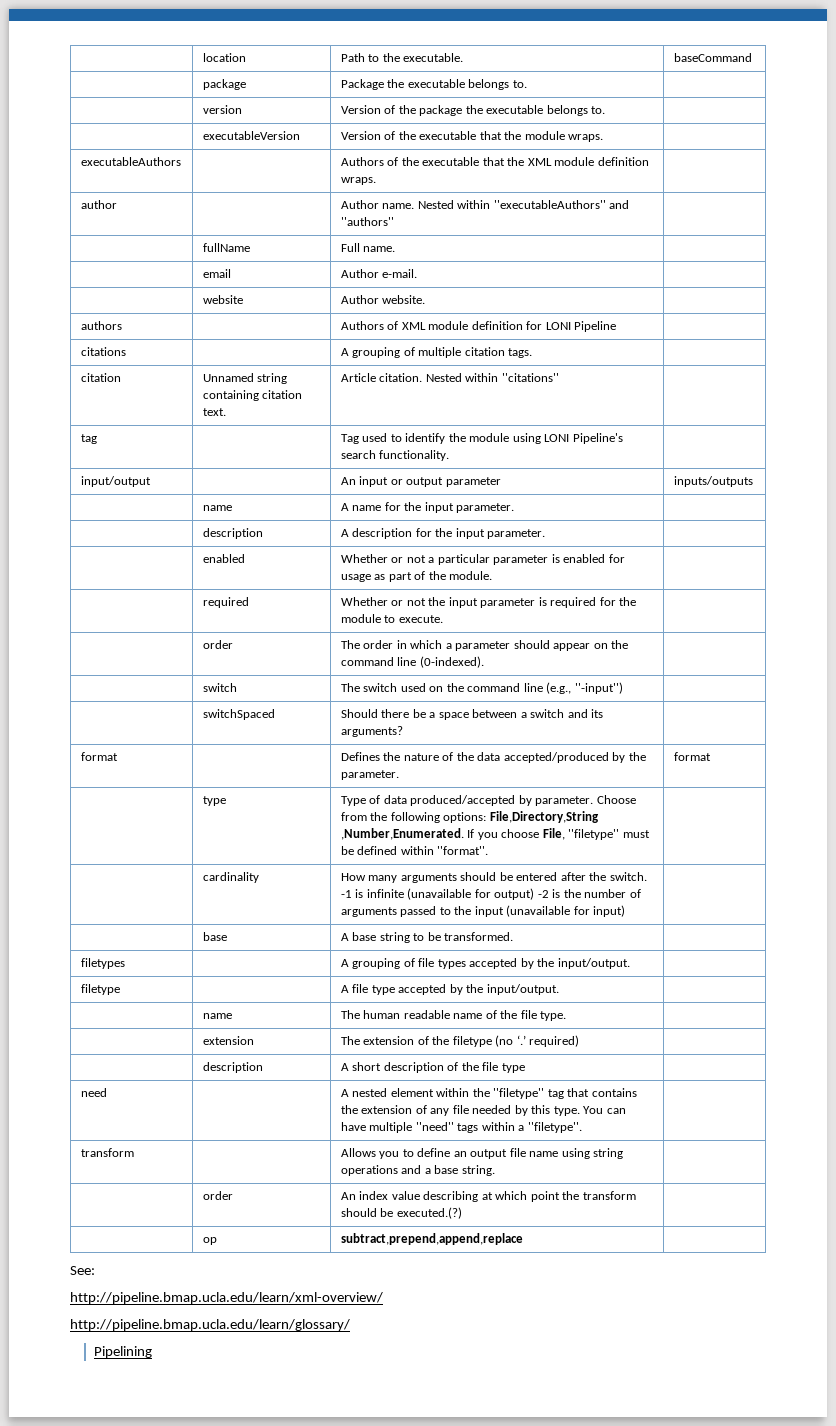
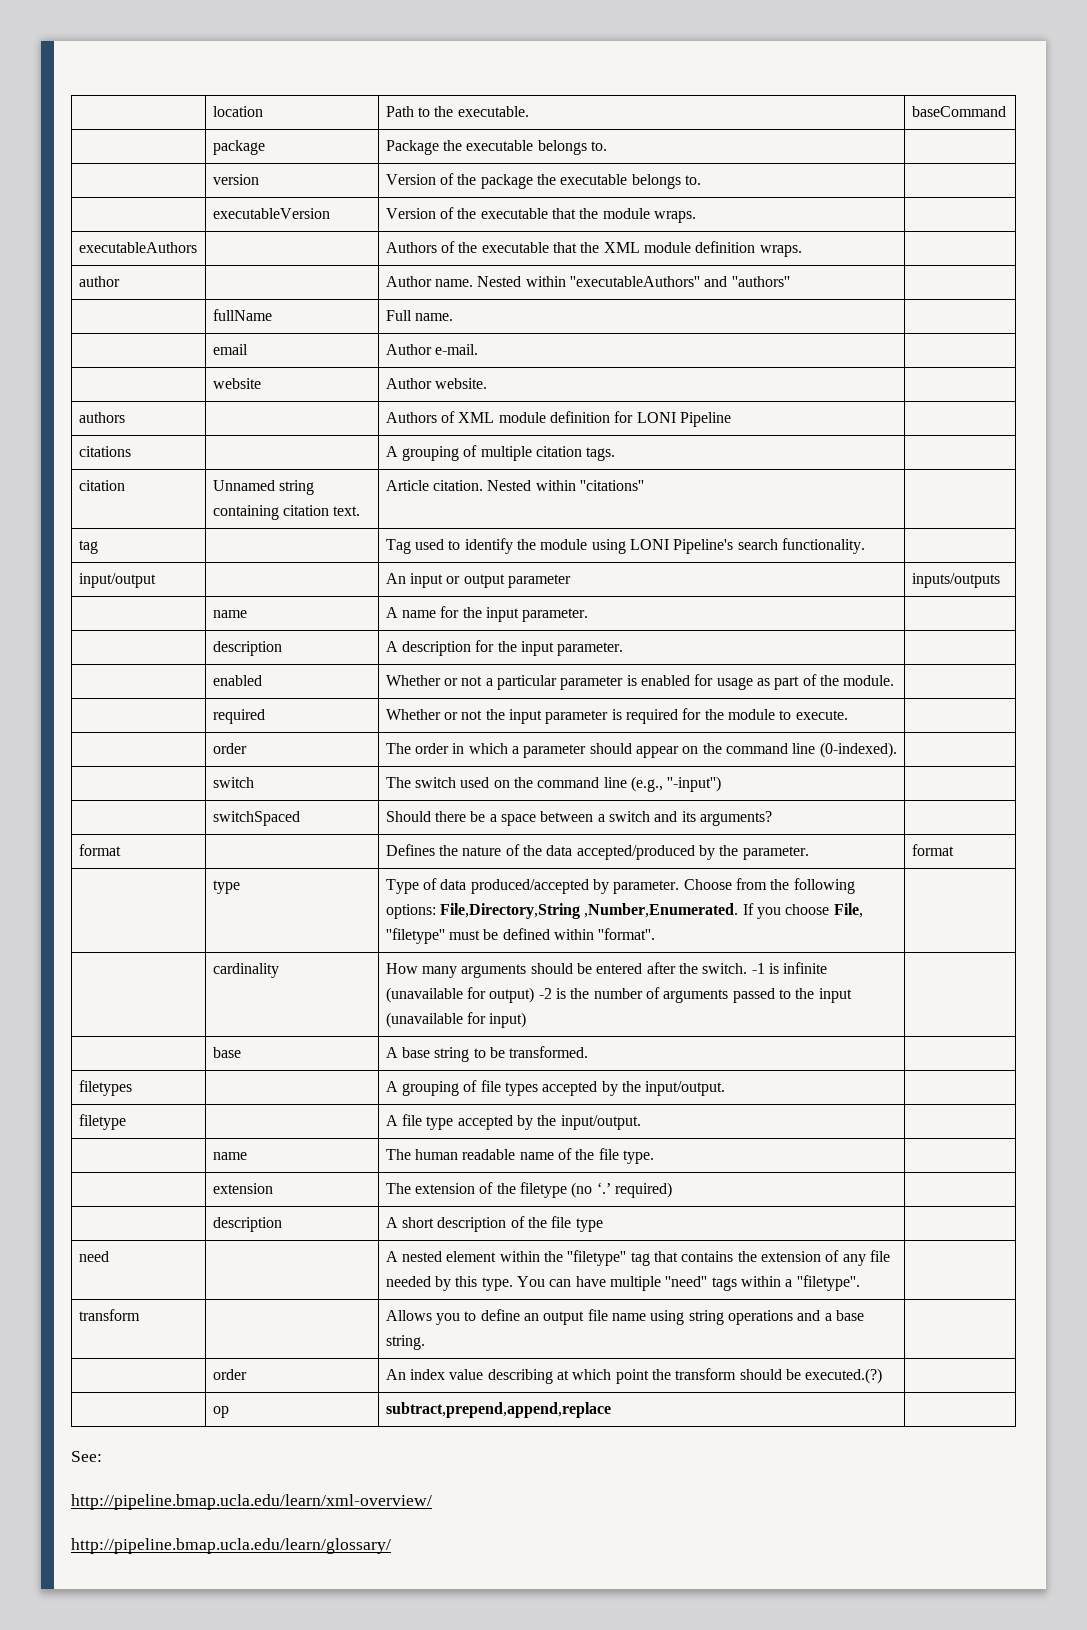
- Pipelining

